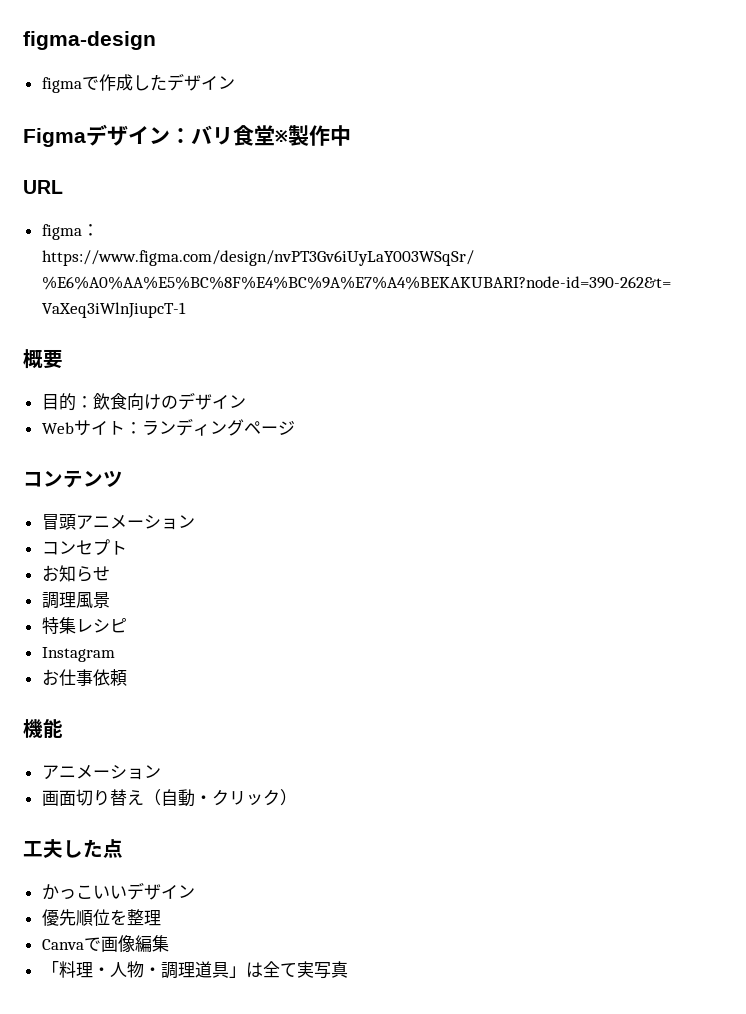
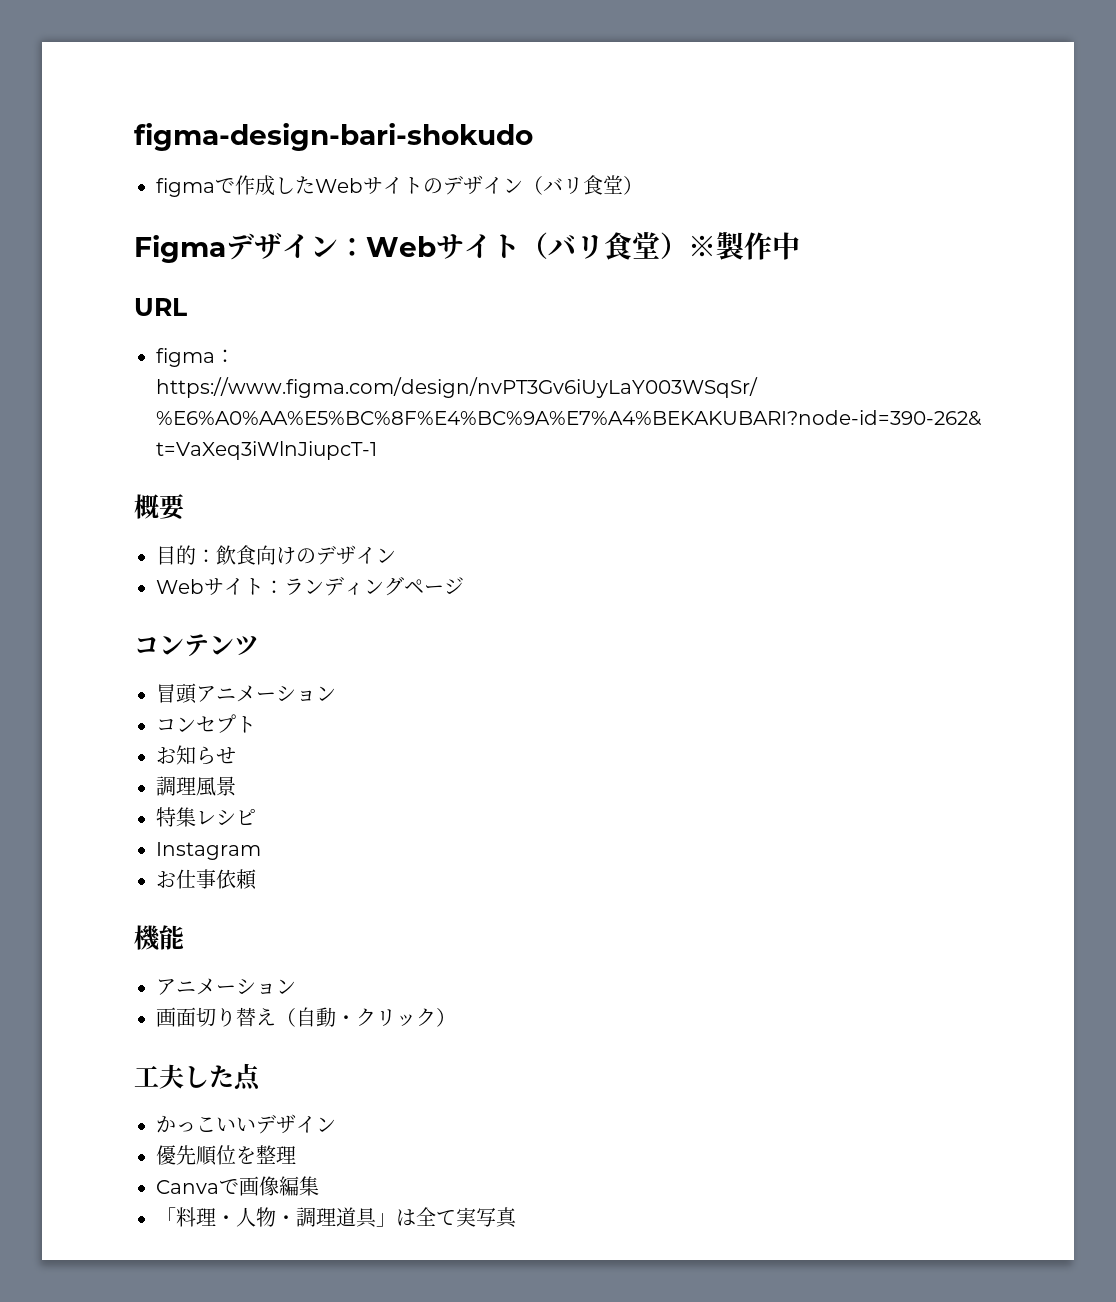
- figma-design
+ figma-design-bari-shokudo
- figmaで作成したデザイン
+ figmaで作成したWebサイトのデザイン（バリ食堂）
- Figmaデザイン：バリ食堂※製作中
+ Figmaデザイン：Webサイト（バリ食堂）※製作中

